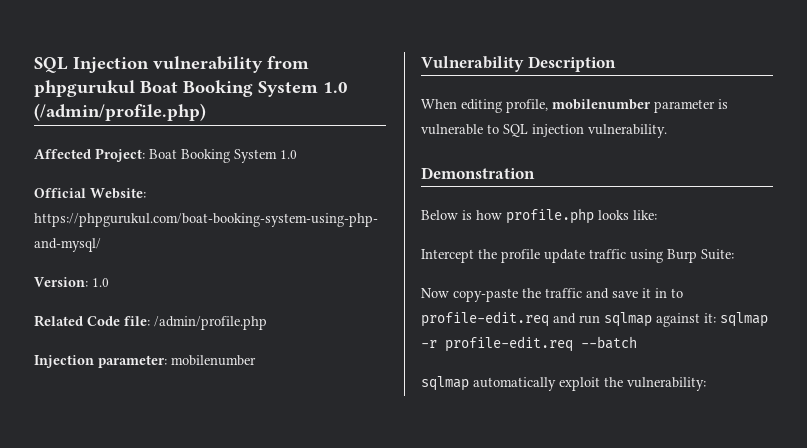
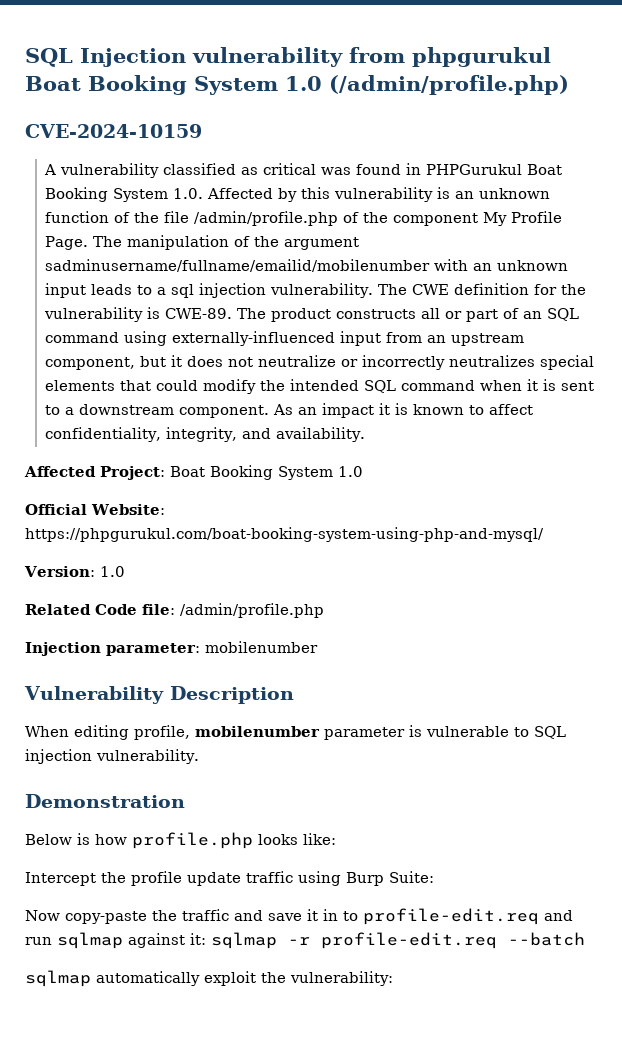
+ CVE-2024-10159
+ A vulnerability classified as critical was found in PHPGurukul Boat Booking System 1.0. Affected by this vulnerability is an unknown function of the file /admin/profile.php of the component My Profile Page. The manipulation of the argument sadminusername/fullname/emailid/mobilenumber with an unknown input leads to a sql injection vulnerability. The CWE definition for the vulnerability is CWE-89. The product constructs all or part of an SQL command using externally-influenced input from an upstream component, but it does not neutralize or incorrectly neutralizes special elements that could modify the intended SQL command when it is sent to a downstream component. As an impact it is known to affect confidentiality, integrity, and availability.

